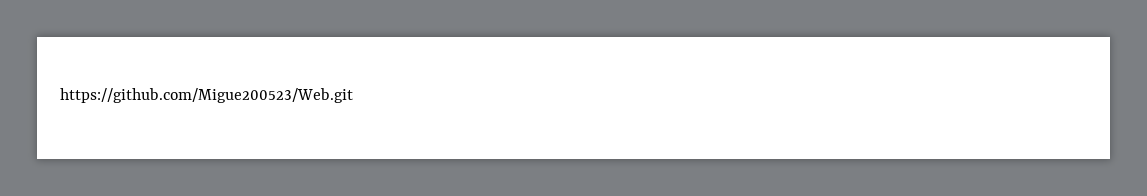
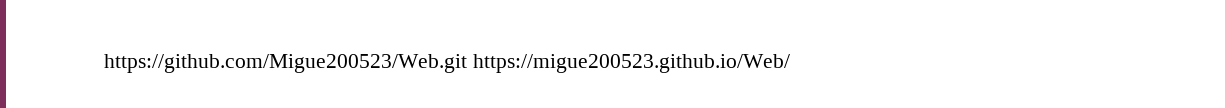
- https://github.com/Migue200523/Web.git
+ https://github.com/Migue200523/Web.git https://migue200523.github.io/Web/

